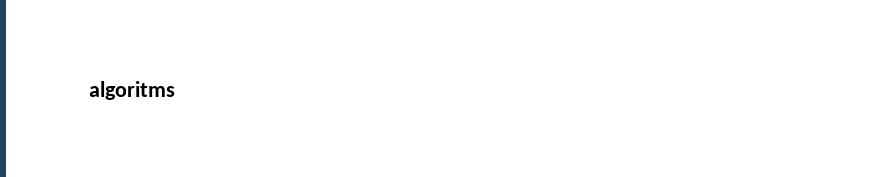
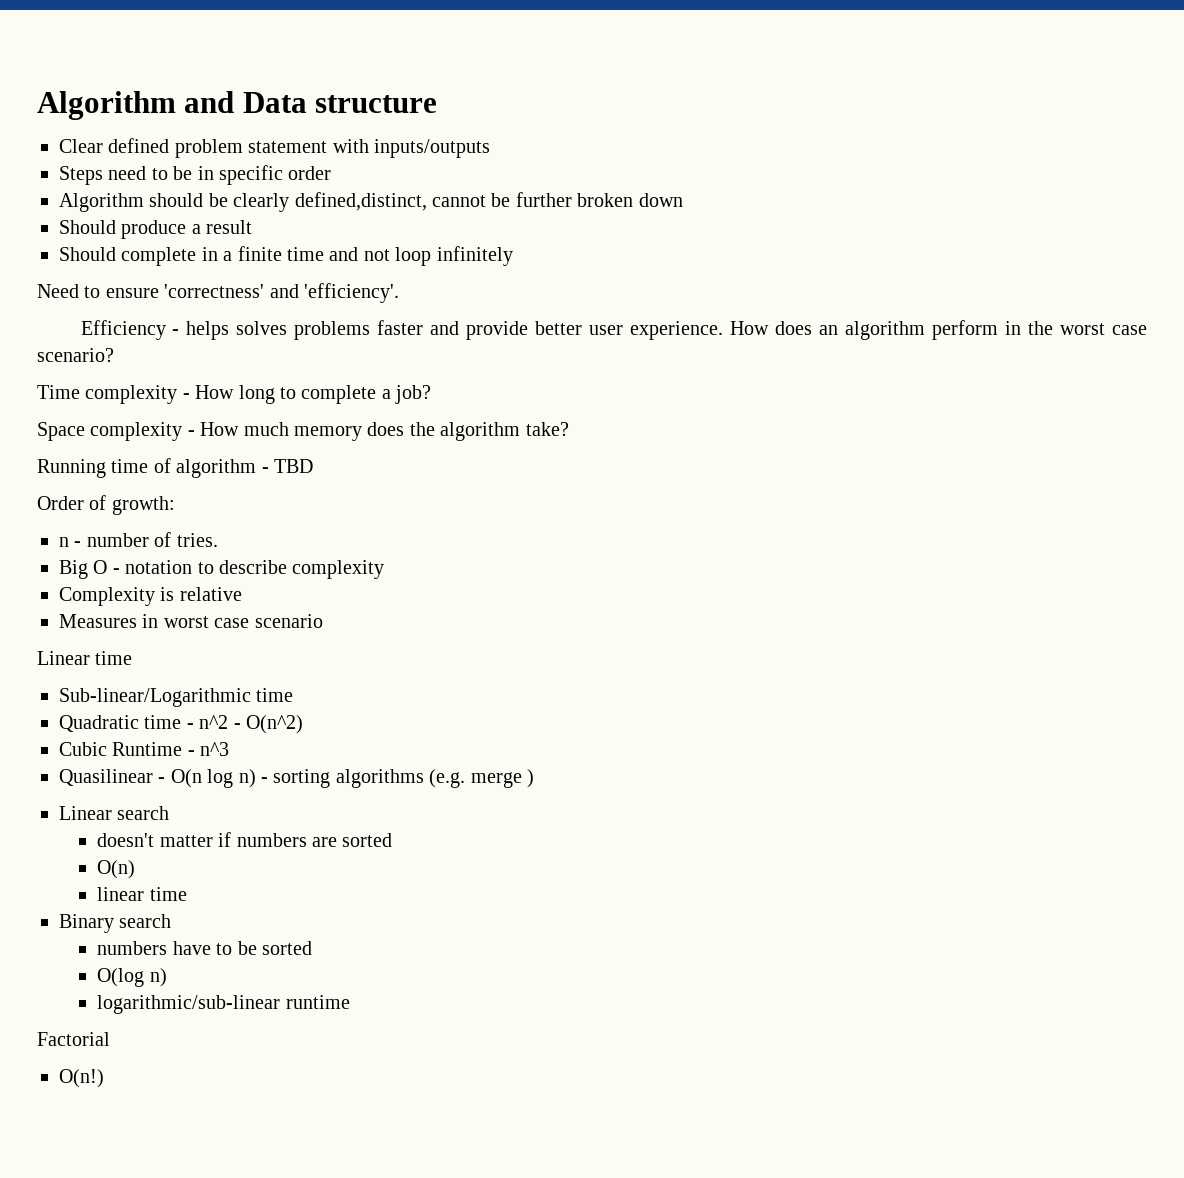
- algoritms
+ Algorithm and Data structure
+ Clear defined problem statement with inputs/outputs
+ Steps need to be in specific order
+ Algorithm should be clearly defined,distinct, cannot be further broken down
+ Should produce a result
+ Should complete in a finite time and not loop infinitely
+ Need to ensure 'correctness' and 'efficiency'.
+ Efficiency - helps solves problems faster and provide better user experience. How does an algorithm perform in the worst case scenario?
+ Time complexity - How long to complete a job?
+ Space complexity - How much memory does the algorithm take?
+ Running time of algorithm - TBD
+ Order of growth:
+ n - number of tries.
+ Big O - notation to describe complexity
+ Complexity is relative
+ Measures in worst case scenario
+ Linear time
+ Sub-linear/Logarithmic time
+ Quadratic time - n^2 - O(n^2)
+ Cubic Runtime - n^3
+ Quasilinear - O(n log n) - sorting algorithms (e.g. merge )
+ Linear search
+ doesn't matter if numbers are sorted
+ O(n)
+ linear time
+ Binary search
+ numbers have to be sorted
+ O(log n)
+ logarithmic/sub-linear runtime
+ Factorial
+ O(n!)

